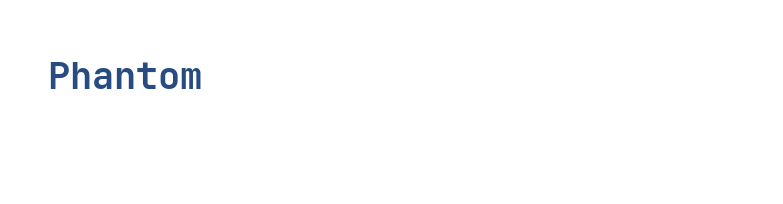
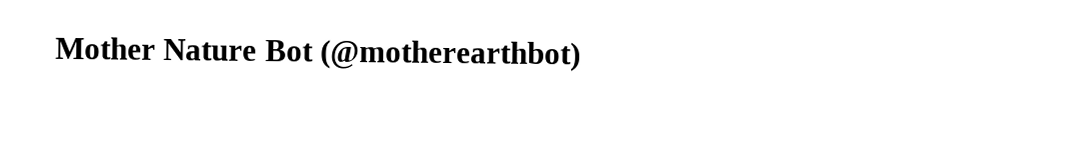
- Phantom
+ Mother Nature Bot (@motherearthbot)

